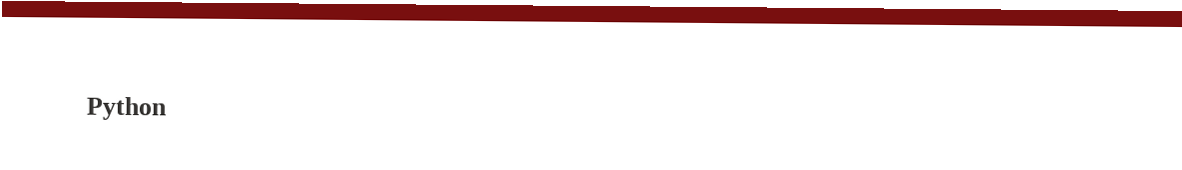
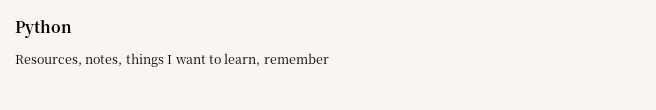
+ Resources, notes, things I want to learn, remember

